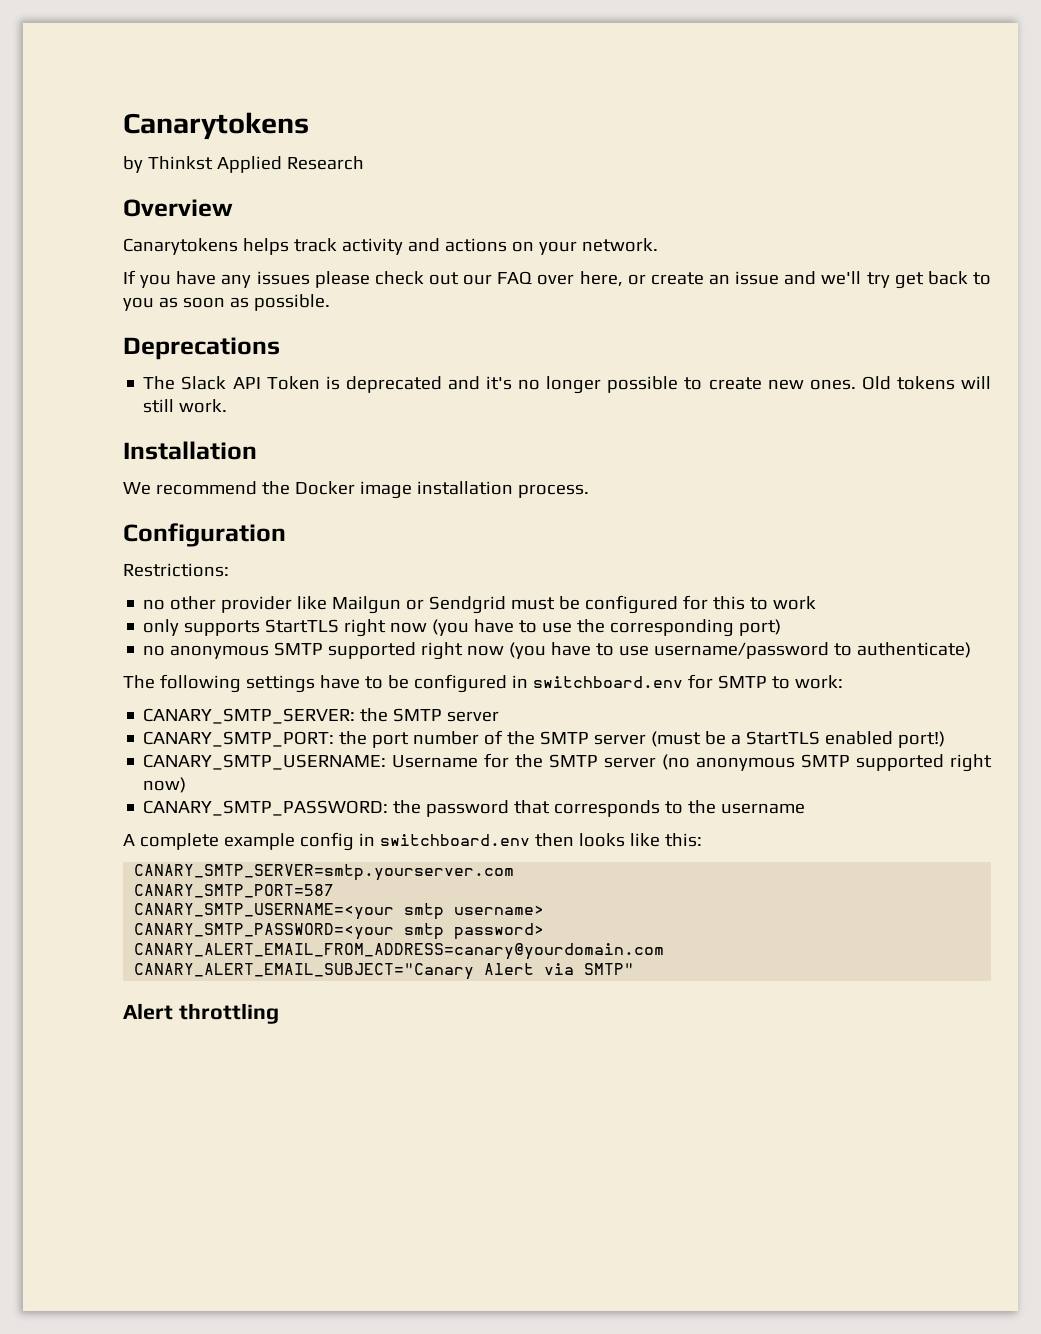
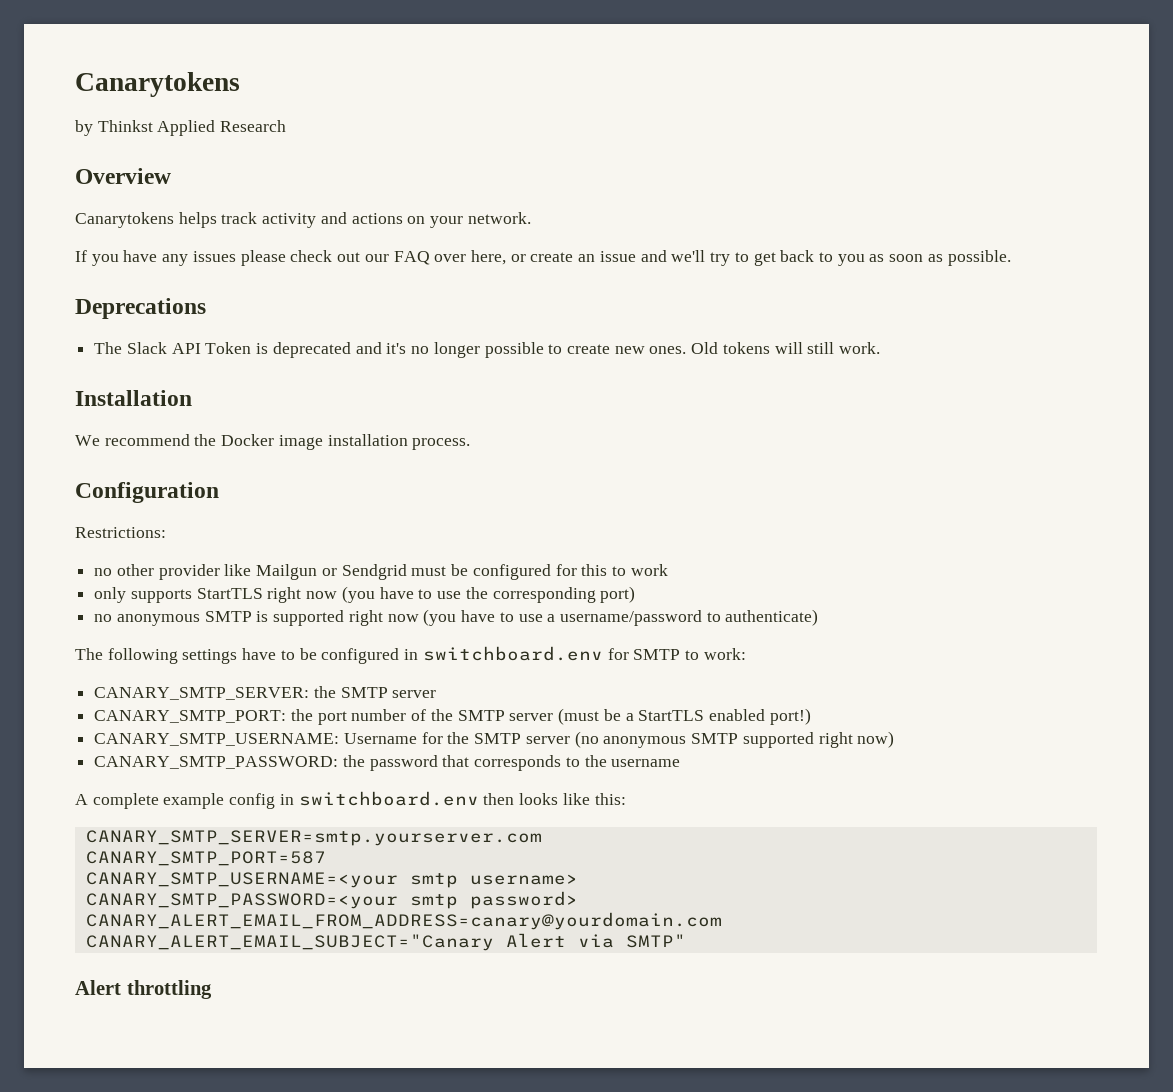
- If you have any issues please check out our FAQ over here, or create an issue and we'll try get back to you as soon as possible.
+ If you have any issues please check out our FAQ over here, or create an issue and we'll try to get back to you as soon as possible.
- no anonymous SMTP supported right now (you have to use username/password to authenticate)
+ no anonymous SMTP is supported right now (you have to use a username/password to authenticate)

